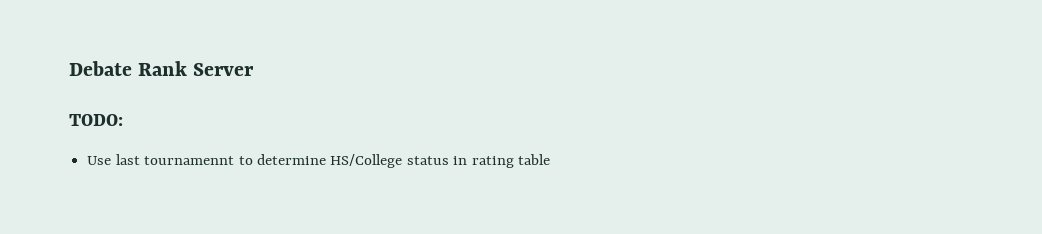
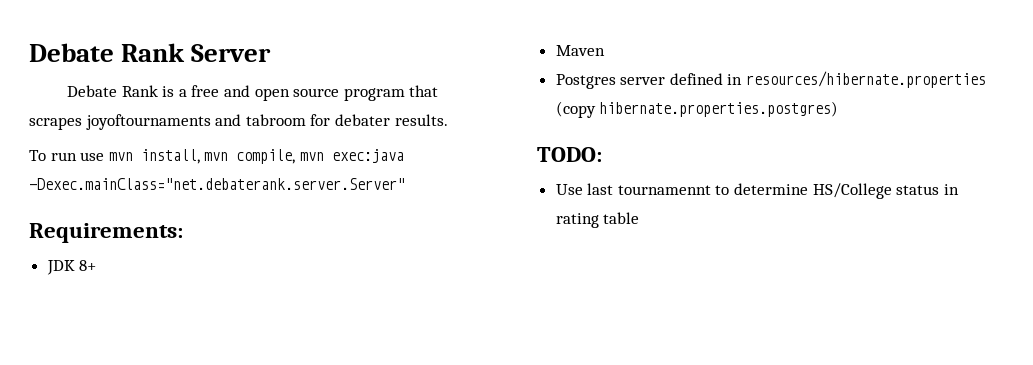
+ Debate Rank is a free and open source program that scrapes joyoftournaments and tabroom for debater results.
+ To run use mvn install, mvn compile, mvn exec:java -Dexec.mainClass="net.debaterank.server.Server"
+ Requirements:
+ JDK 8+
+ Maven
+ Postgres server defined in resources/hibernate.properties (copy hibernate.properties.postgres)

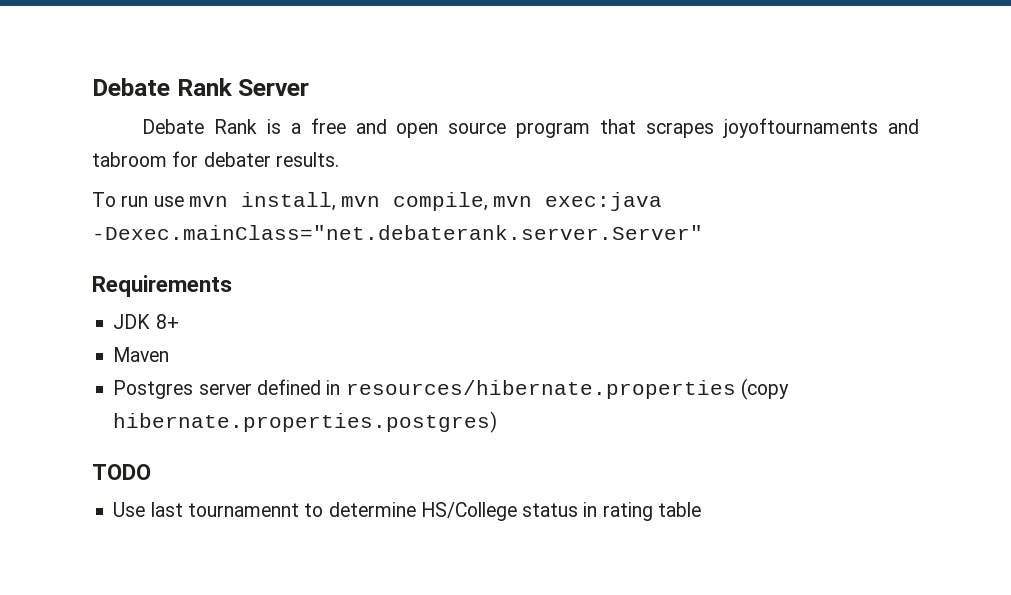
- Requirements:
+ Requirements
- TODO:
+ TODO

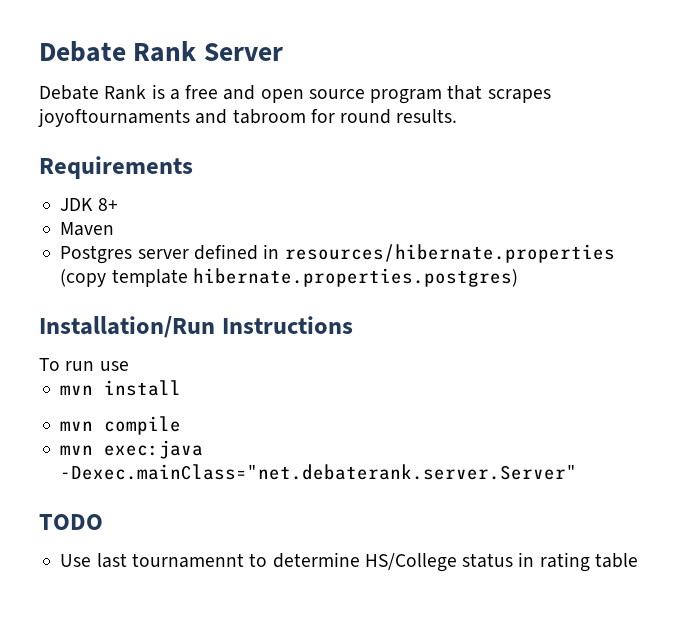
- Debate Rank is a free and open source program that scrapes joyoftournaments and tabroom for debater results.
+ Debate Rank is a free and open source program that scrapes joyoftournaments and tabroom for round results.
- To run use mvn install, mvn compile, mvn exec:java -Dexec.mainClass="net.debaterank.server.Server"
- Postgres server defined in resources/hibernate.properties (copy hibernate.properties.postgres)
+ Postgres server defined in resources/hibernate.properties (copy template hibernate.properties.postgres)
+ Installation/Run Instructions
+ To run use
+ mvn install
+ mvn compile
+ mvn exec:java -Dexec.mainClass="net.debaterank.server.Server"

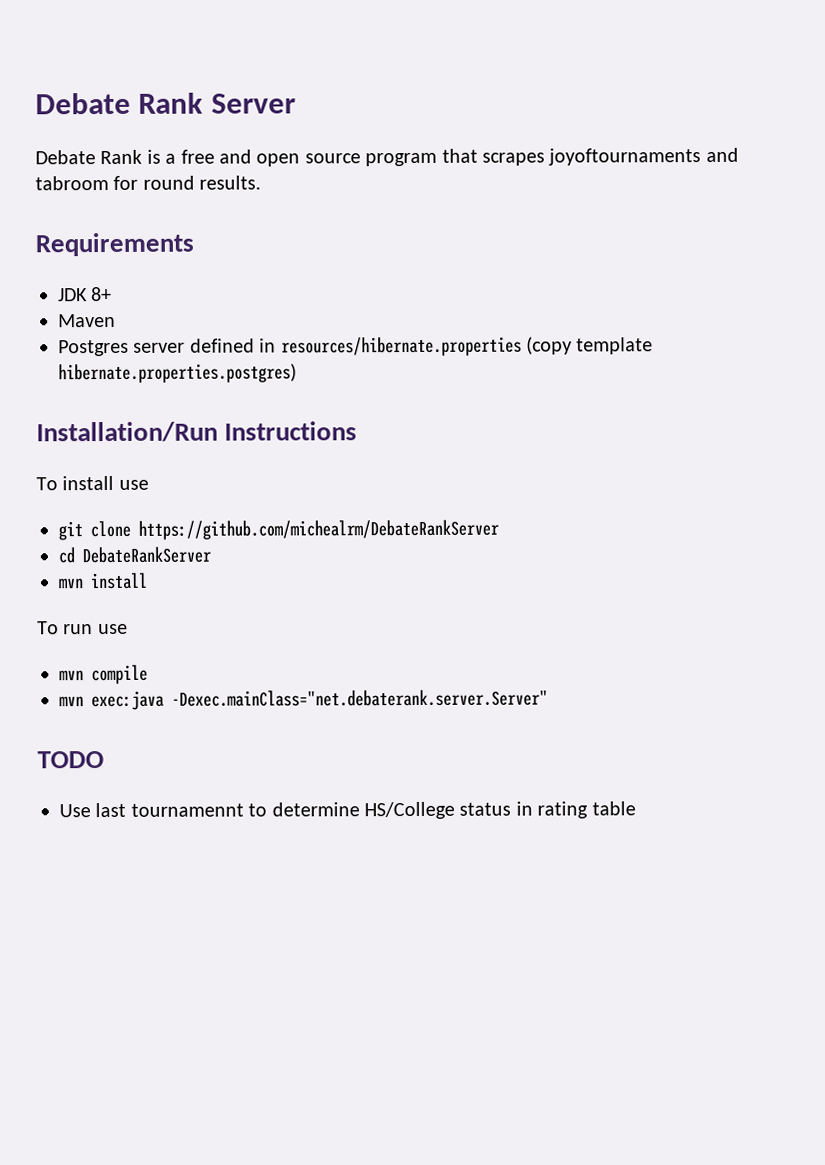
- To run use
+ To install use
+ git clone https://github.com/michealrm/DebateRankServer
+ cd DebateRankServer
+ To run use

